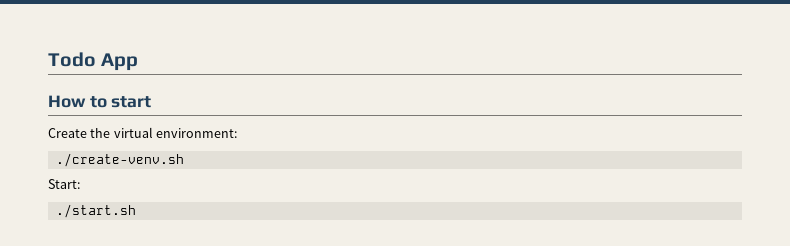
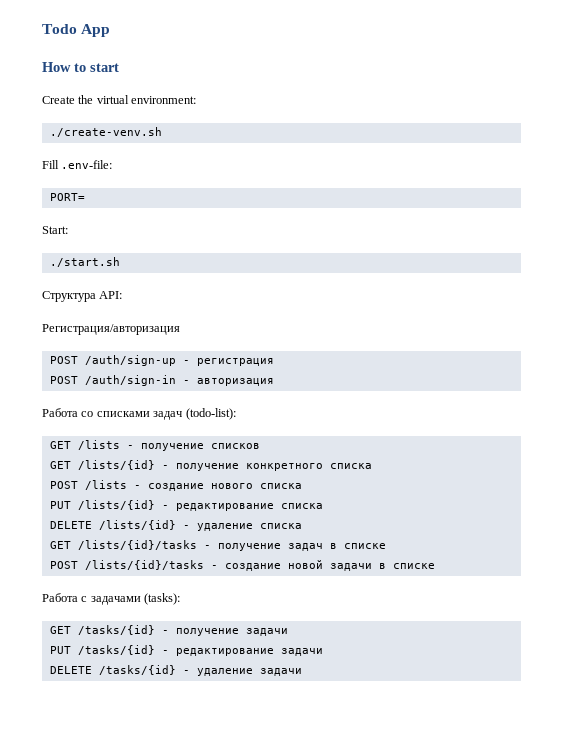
+ Fill .env-file:
+ PORT=
+ Структура API:
+ Регистрация/авторизация
+ POST /auth/sign-up - регистрация
+ POST /auth/sign-in - авторизация
+ Работа со списками задач (todo-list):
+ GET /lists - получение списков
+ GET /lists/{id} - получение конкретного списка
+ POST /lists - создание нового списка
+ PUT /lists/{id} - редактирование списка
+ DELETE /lists/{id} - удаление списка
+ GET /lists/{id}/tasks - получение задач в списке
+ POST /lists/{id}/tasks - создание новой задачи в списке
+ Работа с задачами (tasks):
+ GET /tasks/{id} - получение задачи
+ PUT /tasks/{id} - редактирование задачи
+ DELETE /tasks/{id} - удаление задачи

